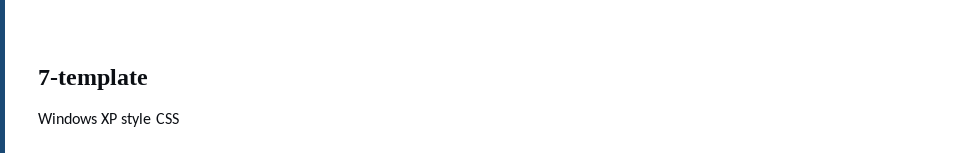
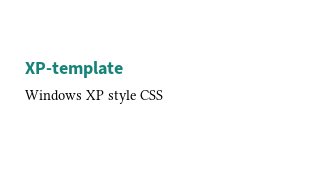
- 7-template
+ XP-template

